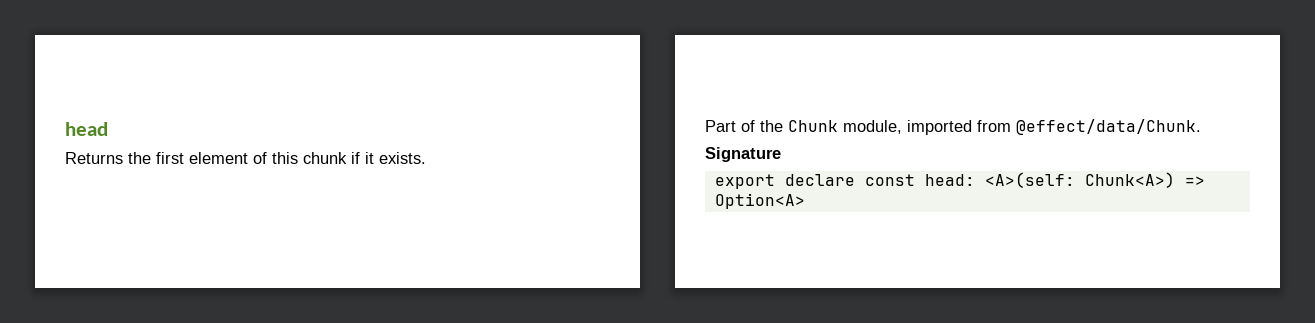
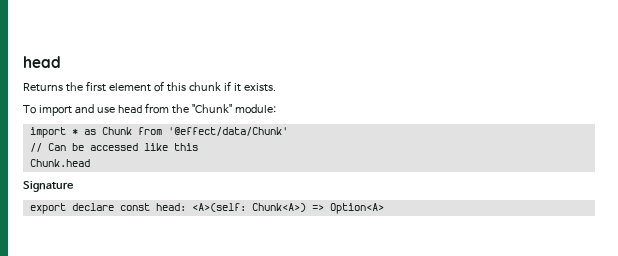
- Part of the Chunk module, imported from @effect/data/Chunk.
+ To import and use head from the "Chunk" module:
+ import * as Chunk from '@effect/data/Chunk'
+ // Can be accessed like this
+ Chunk.head

